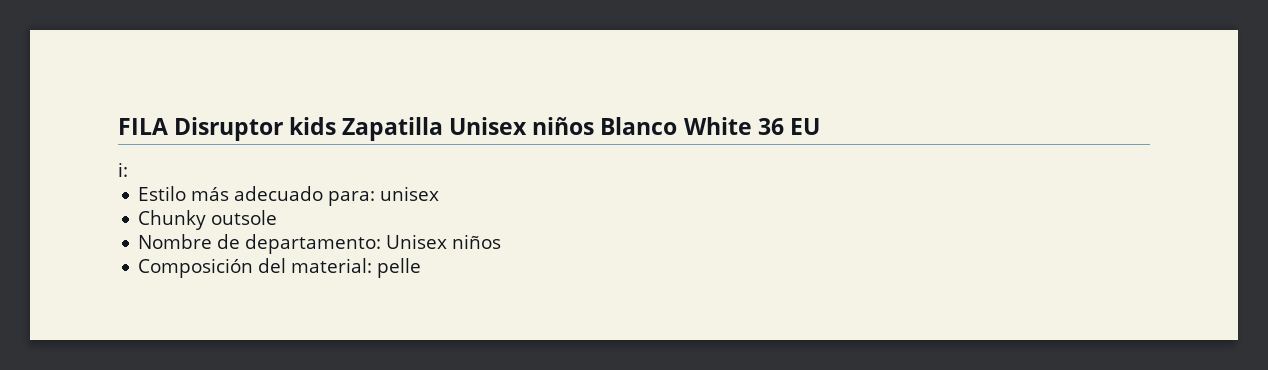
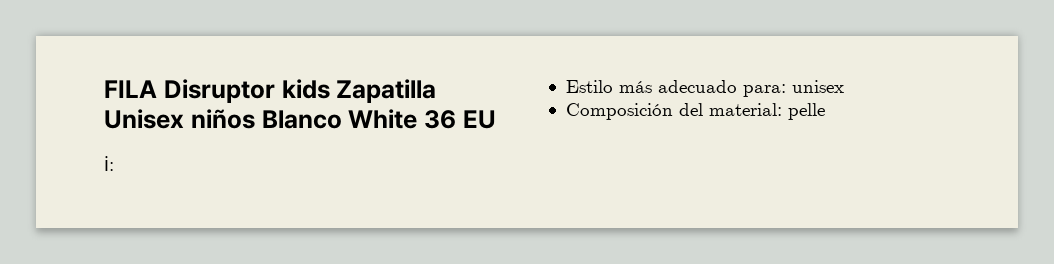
- Chunky outsole
- Nombre de departamento: Unisex niños

